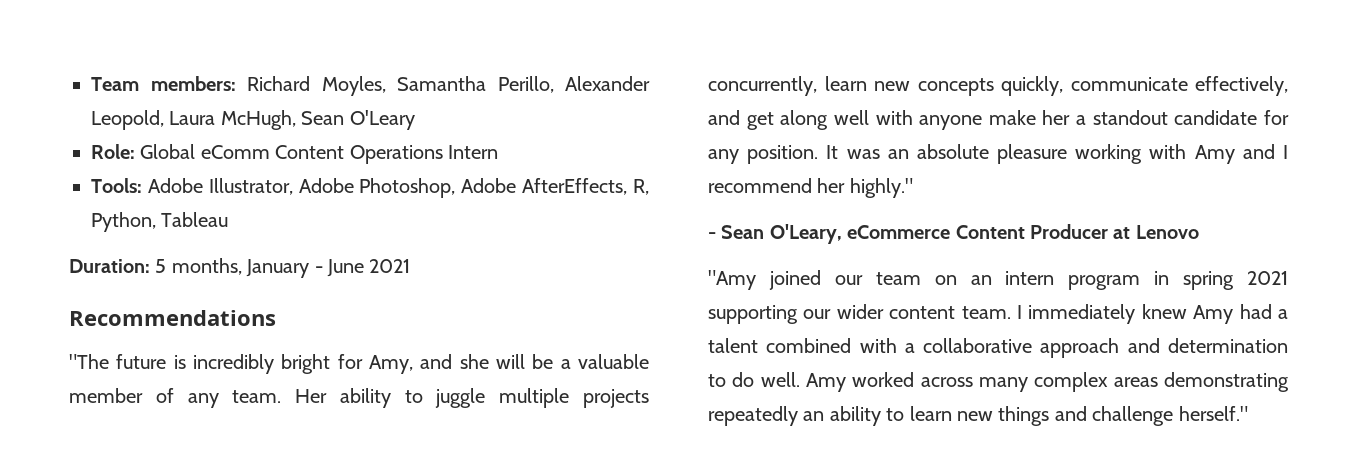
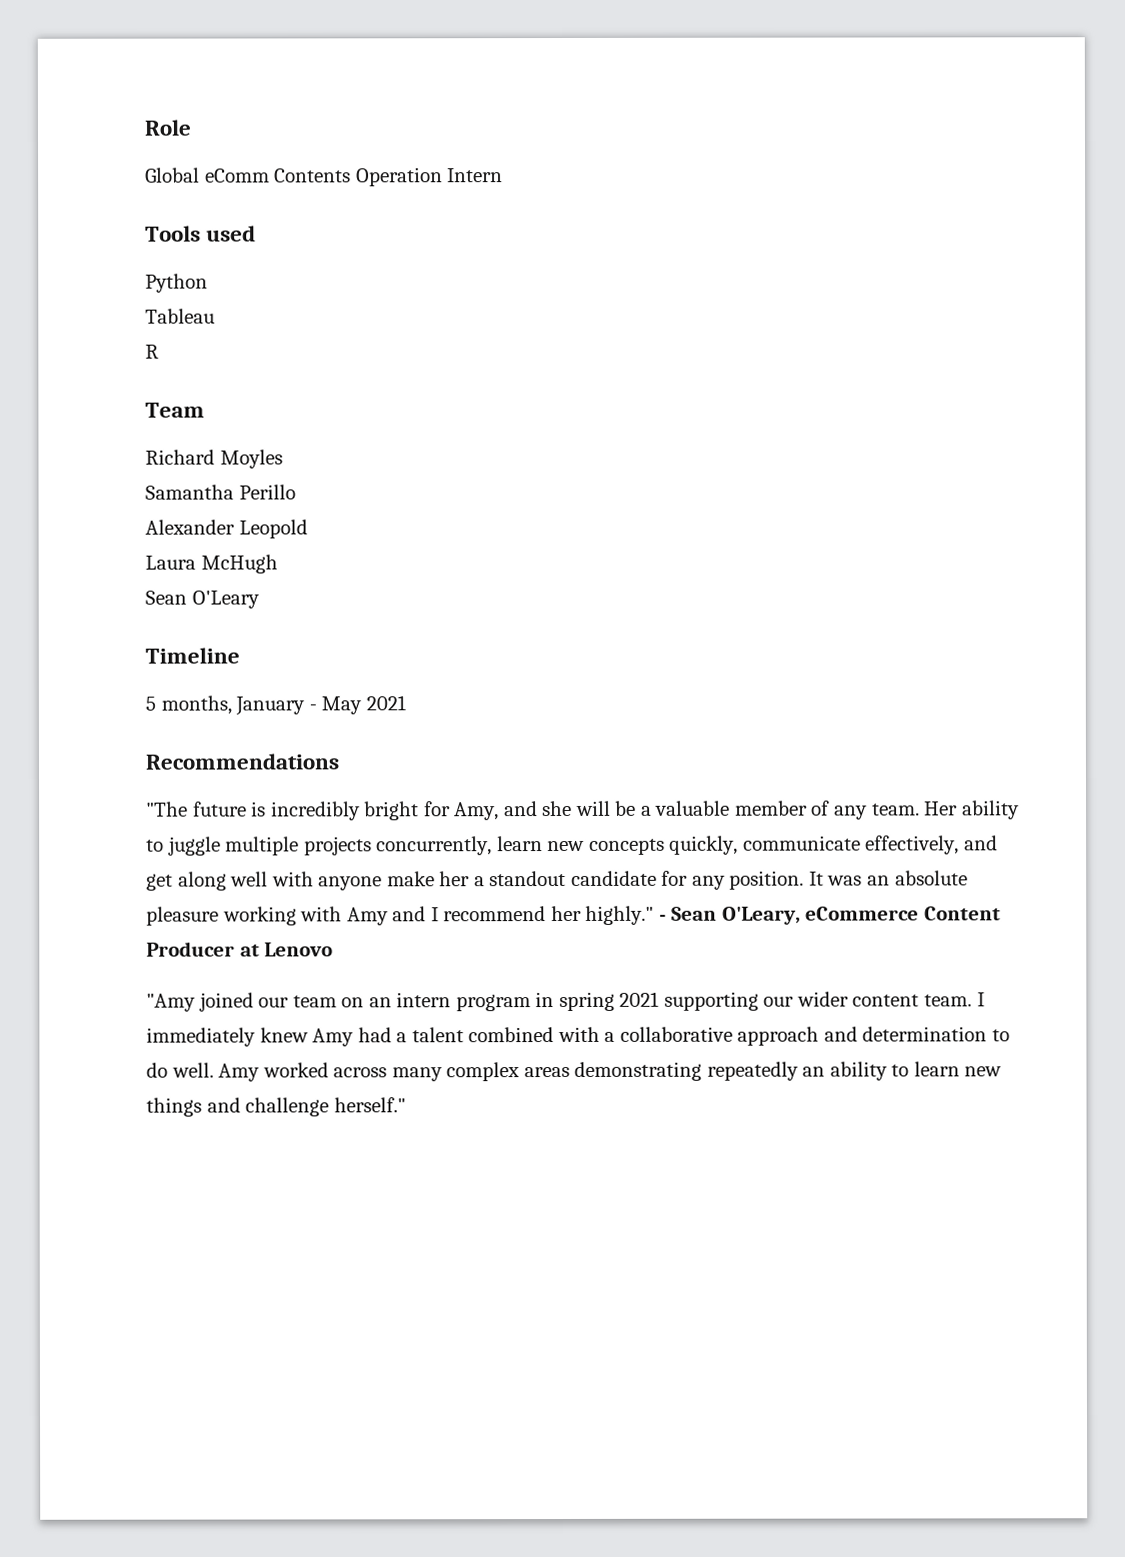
- Team members: Richard Moyles, Samantha Perillo, Alexander Leopold, Laura McHugh, Sean O'Leary
- Role: Global eComm Content Operations Intern
- Tools: Adobe Illustrator, Adobe Photoshop, Adobe AfterEffects, R, Python, Tableau
- Duration: 5 months, January - June 2021
+ Role
+ Global eComm Contents Operation Intern
+ Tools used
+ Python
+ Tableau
+ R
+ Team
+ Richard Moyles
+ Samantha Perillo
+ Alexander Leopold
+ Laura McHugh
+ Sean O'Leary
+ Timeline
+ 5 months, January - May 2021
- It was an absolute pleasure working with Amy and I recommend her highly."
- - Sean O'Leary, eCommerce Content Producer at Lenovo
+ It was an absolute pleasure working with Amy and I recommend her highly." - Sean O'Leary, eCommerce Content Producer at Lenovo

